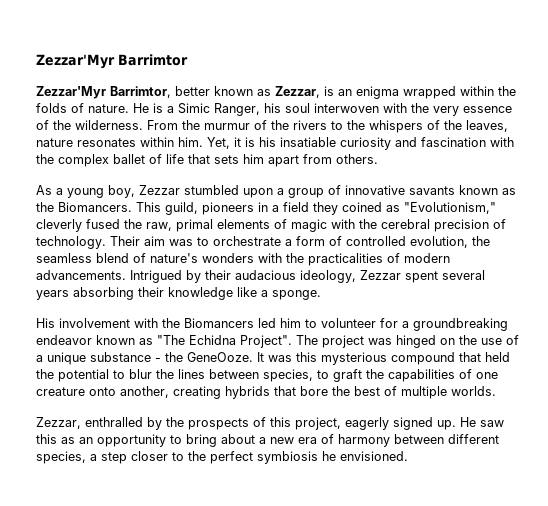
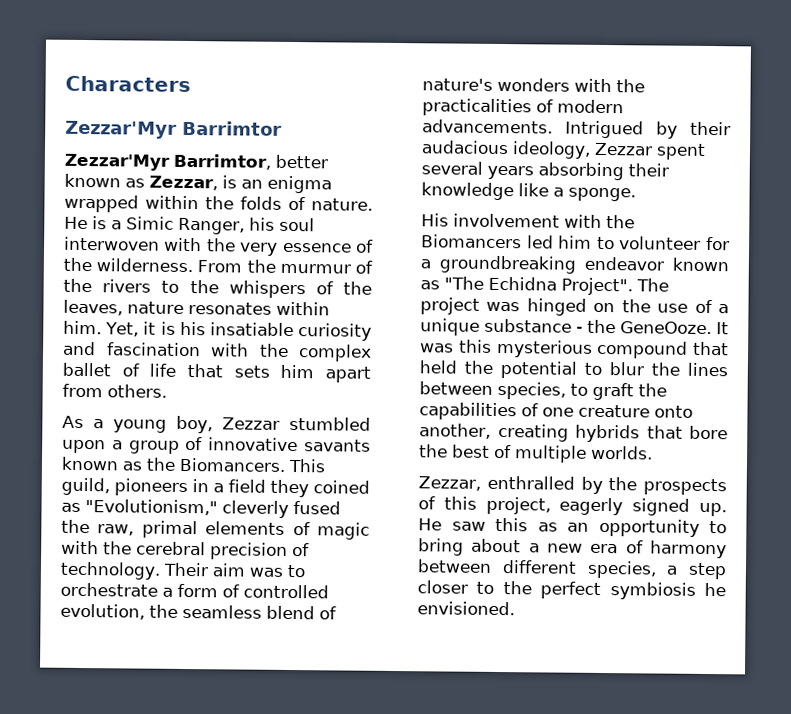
+ Characters

